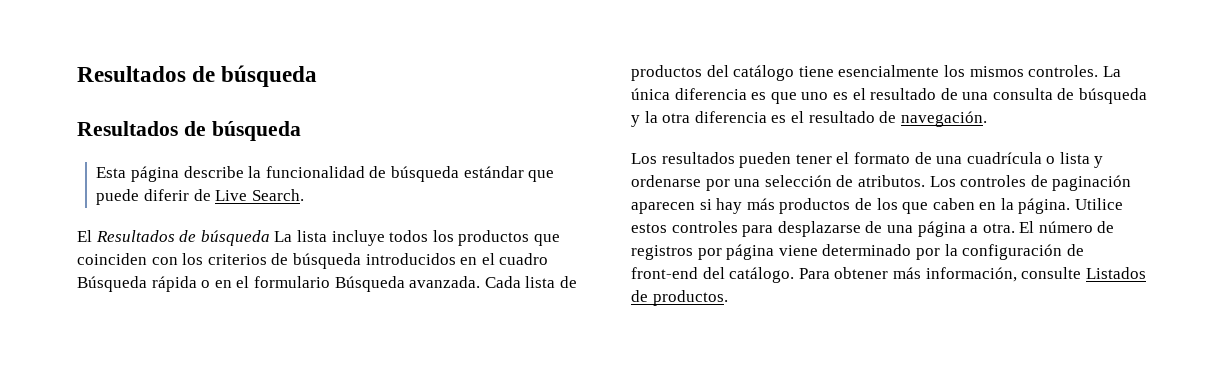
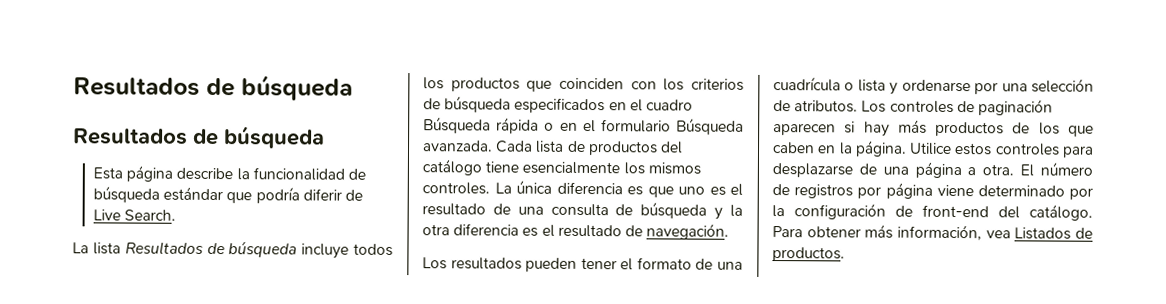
- Esta página describe la funcionalidad de búsqueda estándar que puede diferir de Live Search.
+ Esta página describe la funcionalidad de búsqueda estándar que podría diferir de Live Search.
- El Resultados de búsqueda La lista incluye todos los productos que coinciden con los criterios de búsqueda introducidos en el cuadro Búsqueda rápida o en el formulario Búsqueda avanzada.
+ La lista Resultados de búsqueda incluye todos los productos que coinciden con los criterios de búsqueda especificados en el cuadro Búsqueda rápida o en el formulario Búsqueda avanzada.
- Para obtener más información, consulte Listados de productos.
+ Para obtener más información, vea Listados de productos.

